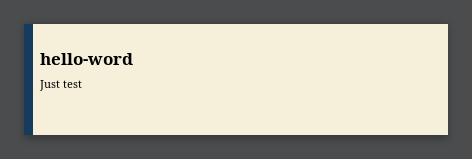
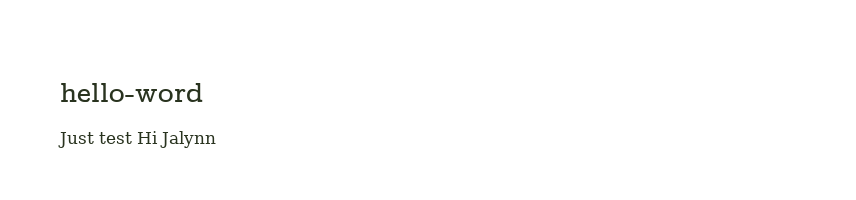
- Just test
+ Just test Hi Jalynn

